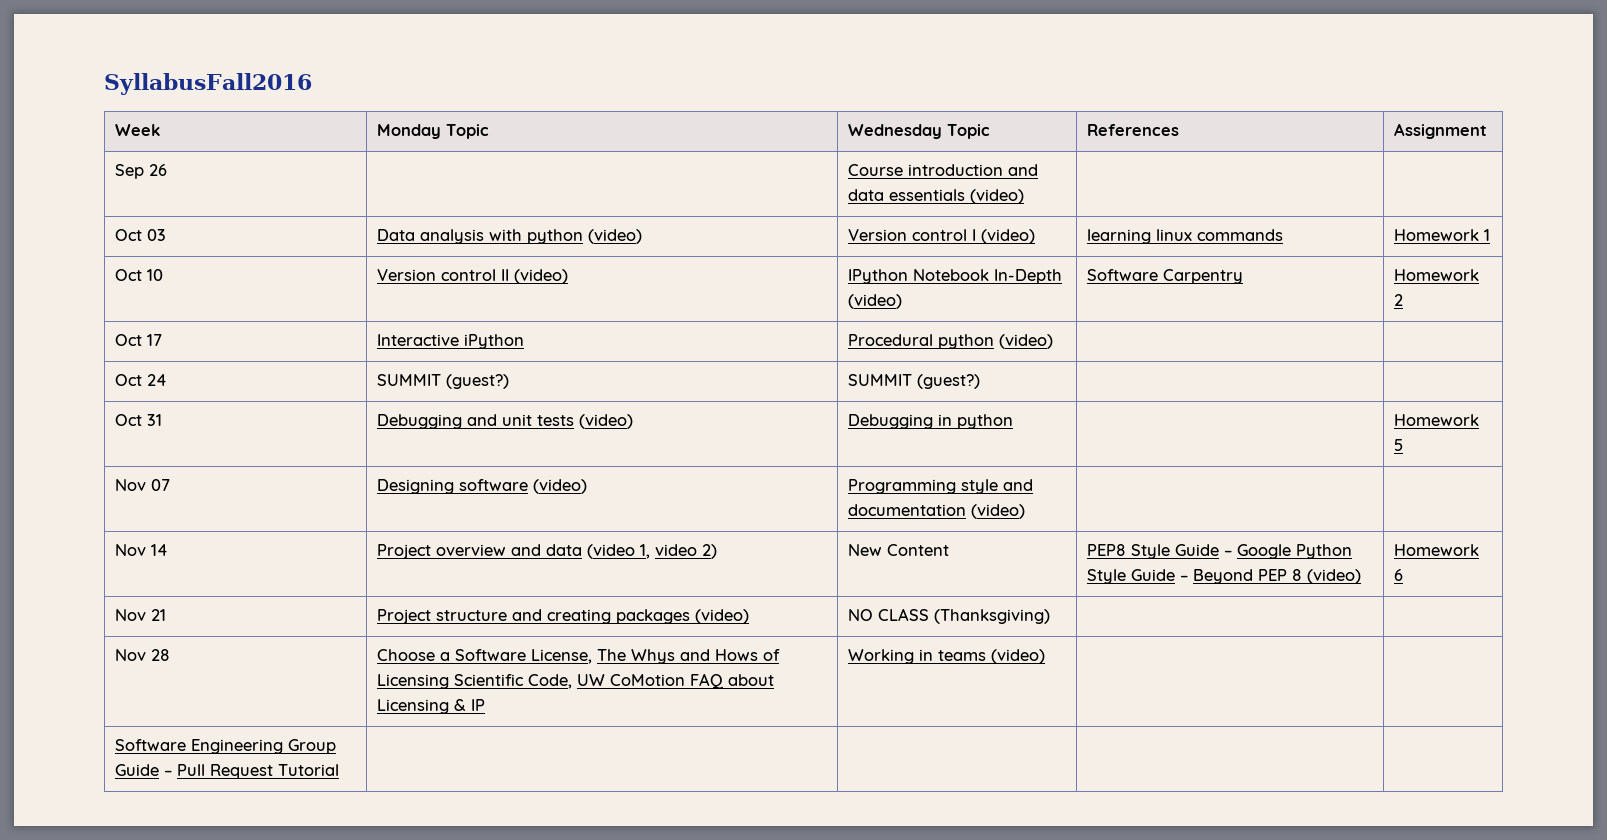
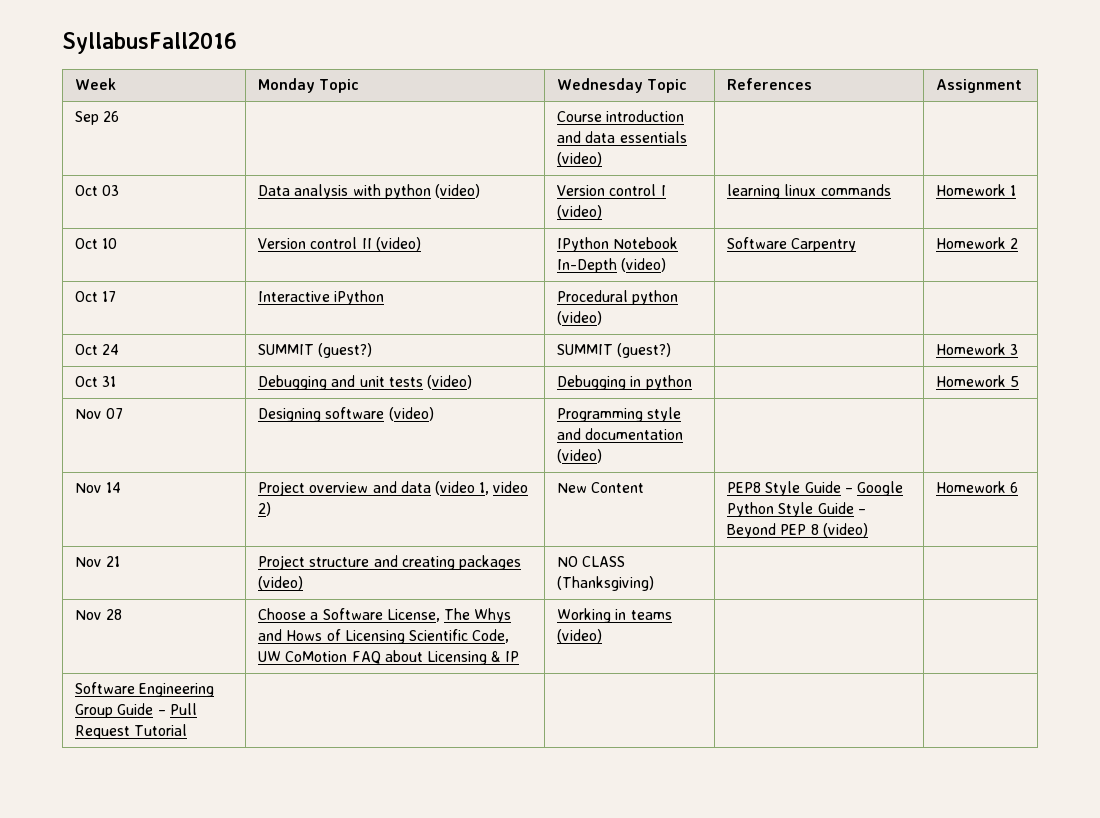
- Oct 24 | SUMMIT (guest?) | SUMMIT (guest?) | |
+ Oct 24 | SUMMIT (guest?) | SUMMIT (guest?) | | Homework 3

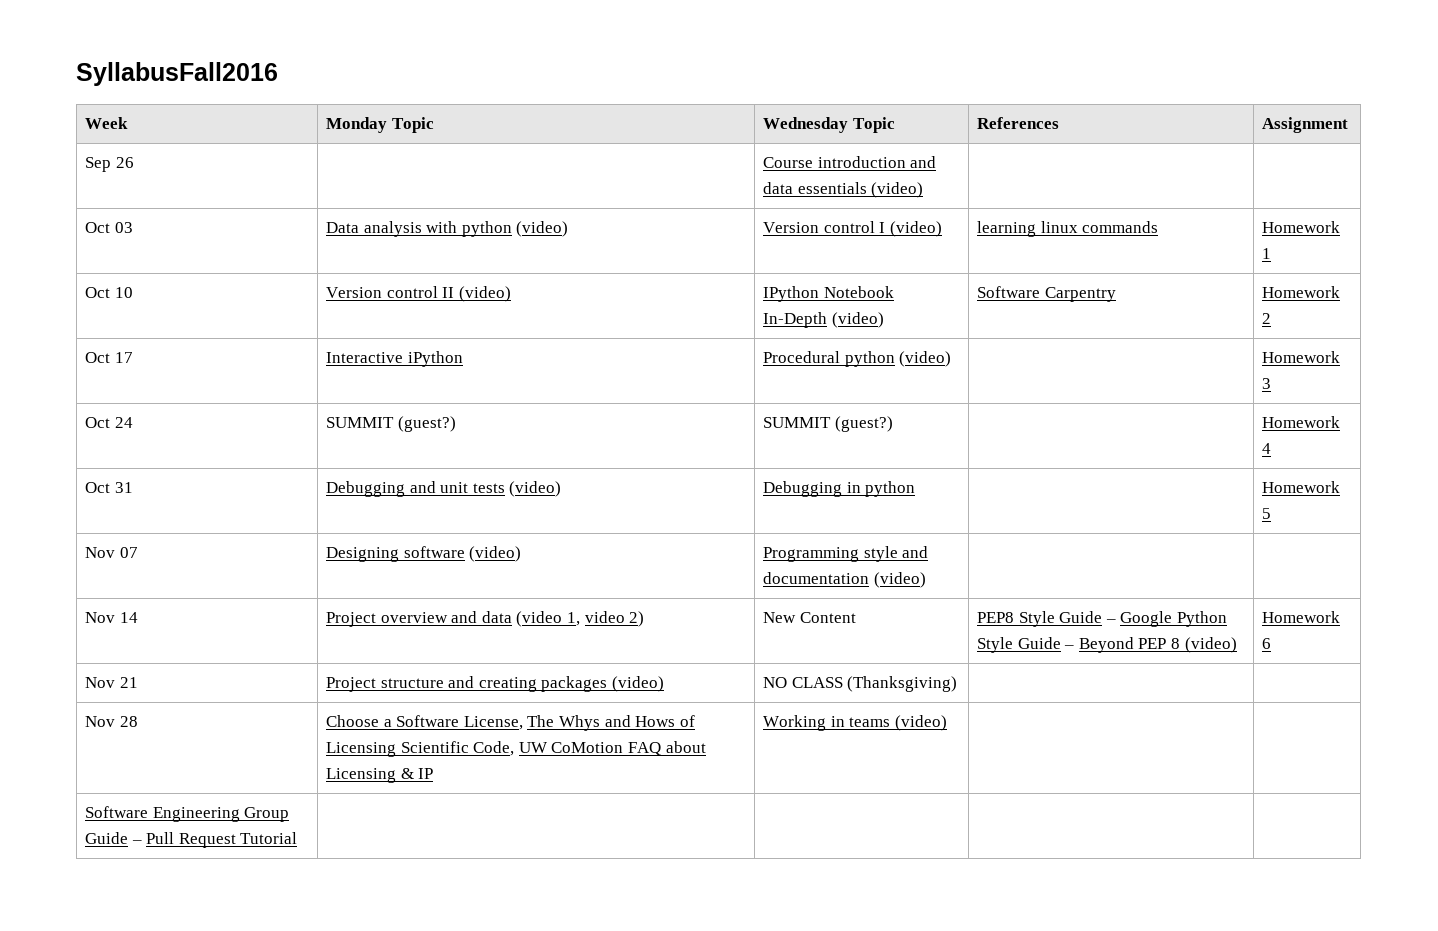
- Oct 17 | Interactive iPython | Procedural python (video) | |
+ Oct 17 | Interactive iPython | Procedural python (video) | | Homework 3
- Oct 24 | SUMMIT (guest?) | SUMMIT (guest?) | | Homework 3
+ Oct 24 | SUMMIT (guest?) | SUMMIT (guest?) | | Homework 4

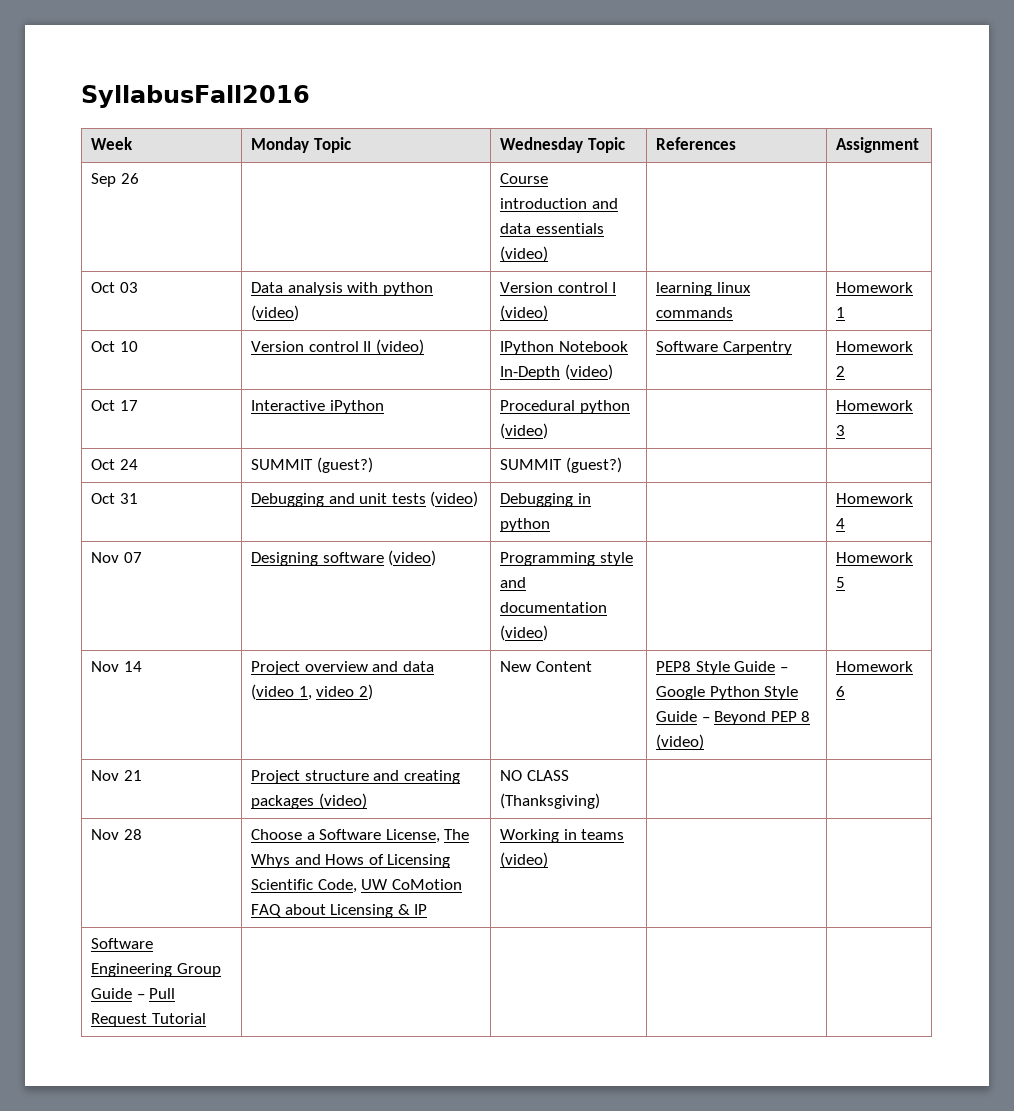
- Oct 24 | SUMMIT (guest?) | SUMMIT (guest?) | | Homework 4
+ Oct 24 | SUMMIT (guest?) | SUMMIT (guest?) | |
- Oct 31 | Debugging and unit tests (video) | Debugging in python | | Homework 5
+ Oct 31 | Debugging and unit tests (video) | Debugging in python | | Homework 4
- Nov 07 | Designing software (video) | Programming style and documentation (video) | |
+ Nov 07 | Designing software (video) | Programming style and documentation (video) | | Homework 5

